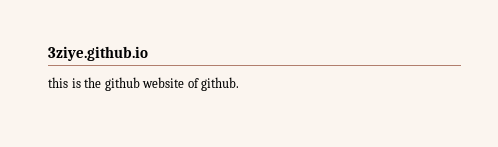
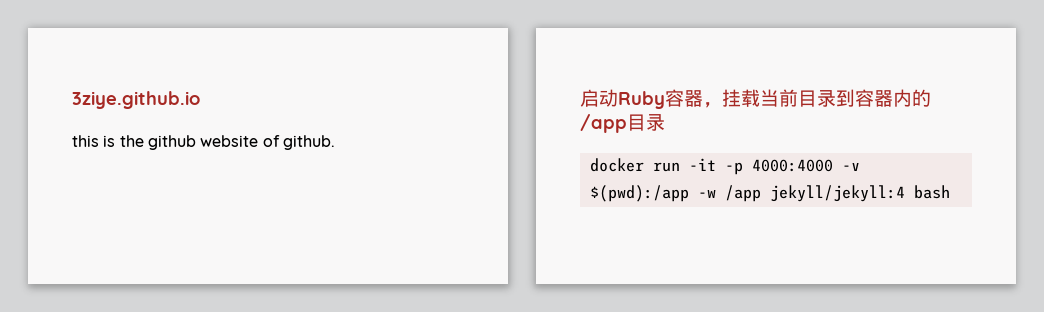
+ 启动Ruby容器，挂载当前目录到容器内的/app目录
+ docker run -it -p 4000:4000 -v $(pwd):/app -w /app jekyll/jekyll:4 bash

